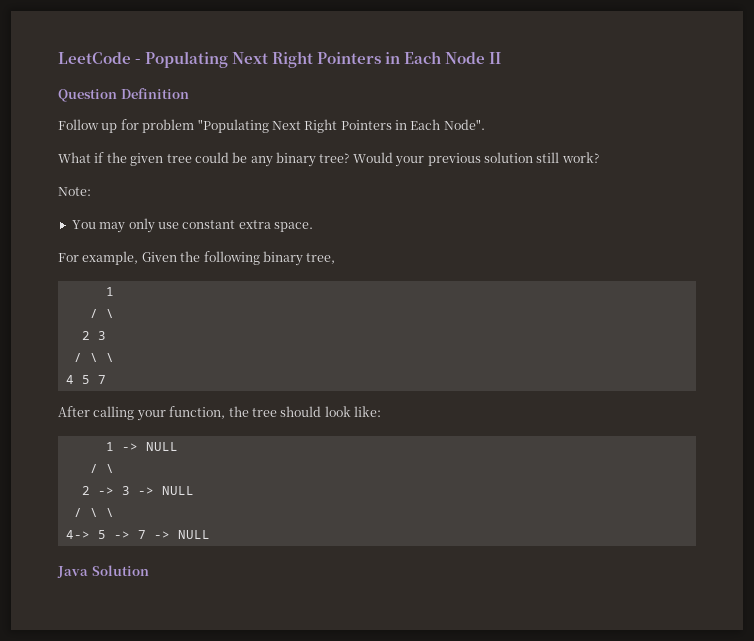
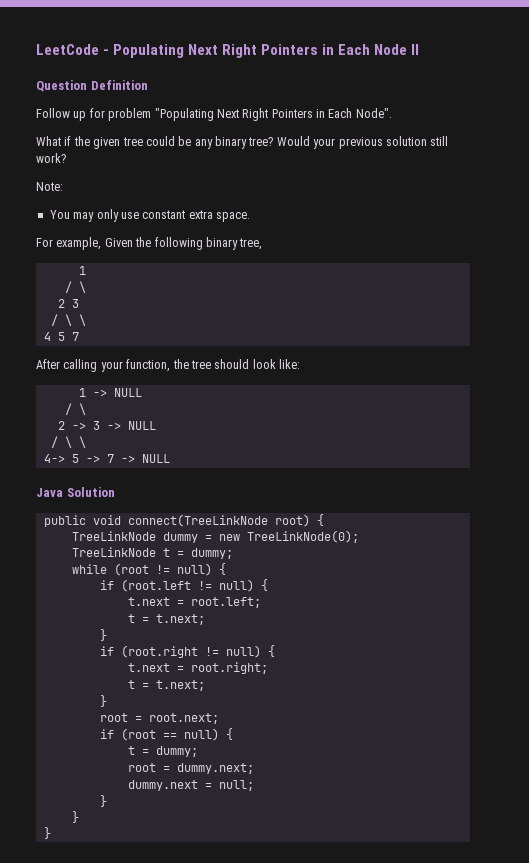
+ public void connect(TreeLinkNode root) {
+ TreeLinkNode dummy = new TreeLinkNode(0);
+ TreeLinkNode t = dummy;
+ while (root != null) {
+ if (root.left != null) {
+ t.next = root.left;
+ t = t.next;
+ }
+ if (root.right != null) {
+ t.next = root.right;
+ t = t.next;
+ }
+ root = root.next;
+ if (root == null) {
+ t = dummy;
+ root = dummy.next;
+ dummy.next = null;
+ }
+ }
+ }

